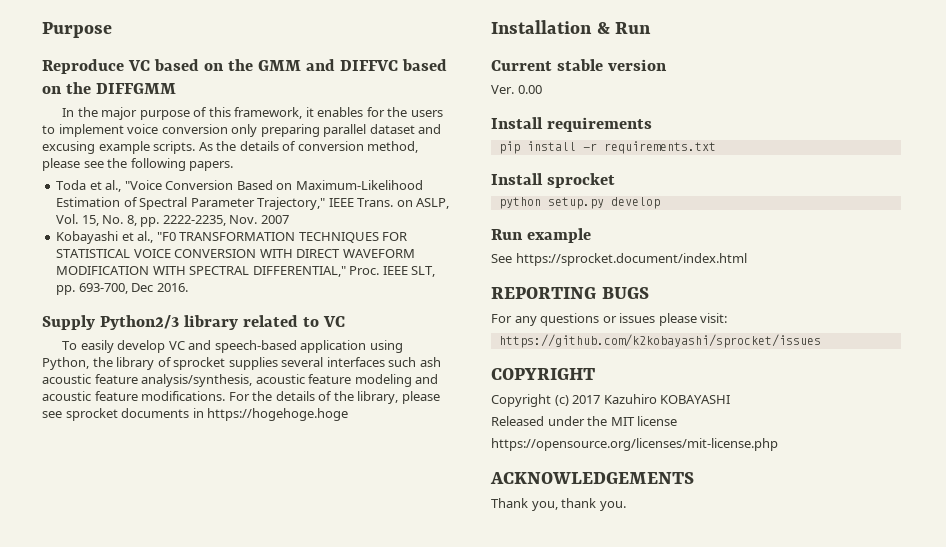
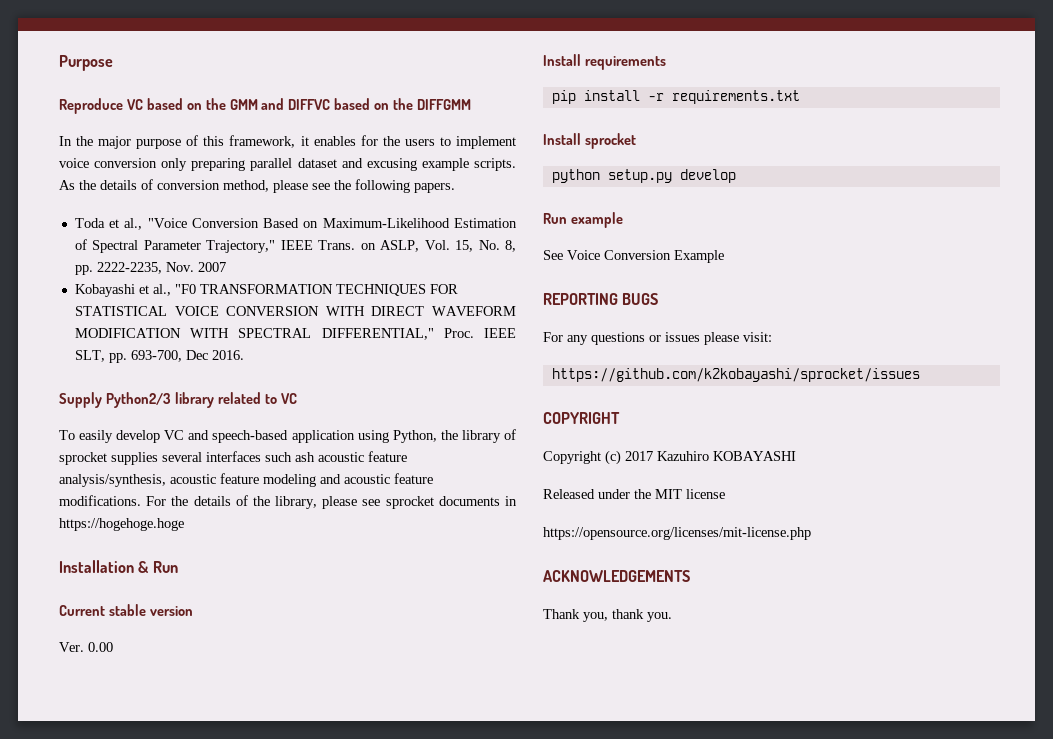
- See https://sprocket.document/index.html
+ See Voice Conversion Example

